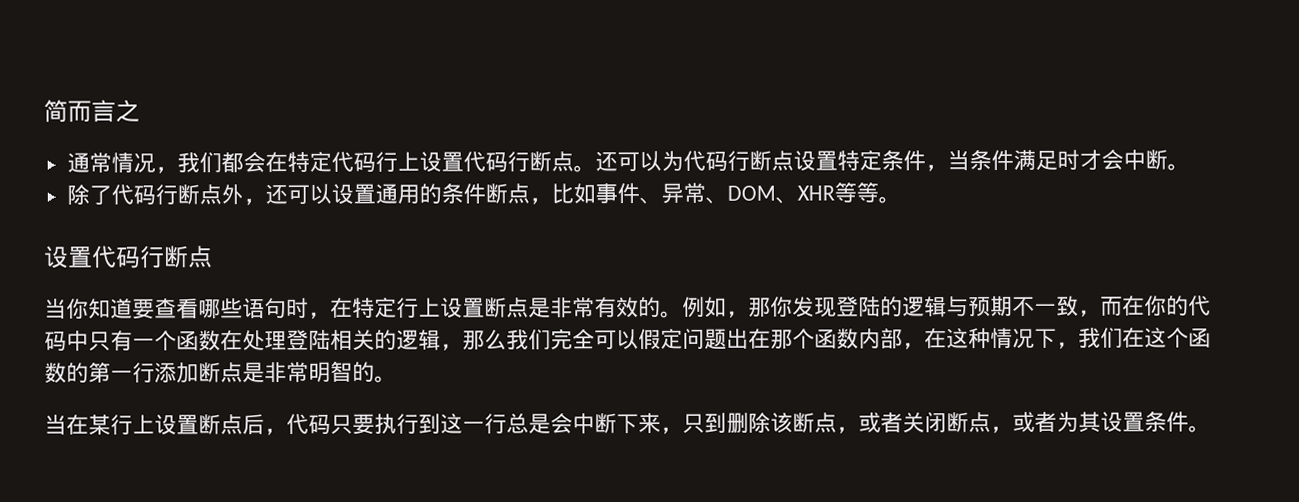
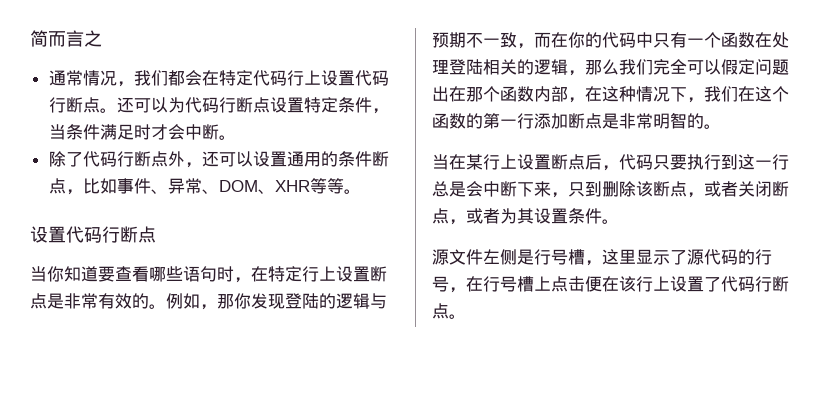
+ 源文件左侧是行号槽，这里显示了源代码的行号，在行号槽上点击便在该行上设置了代码行断点。

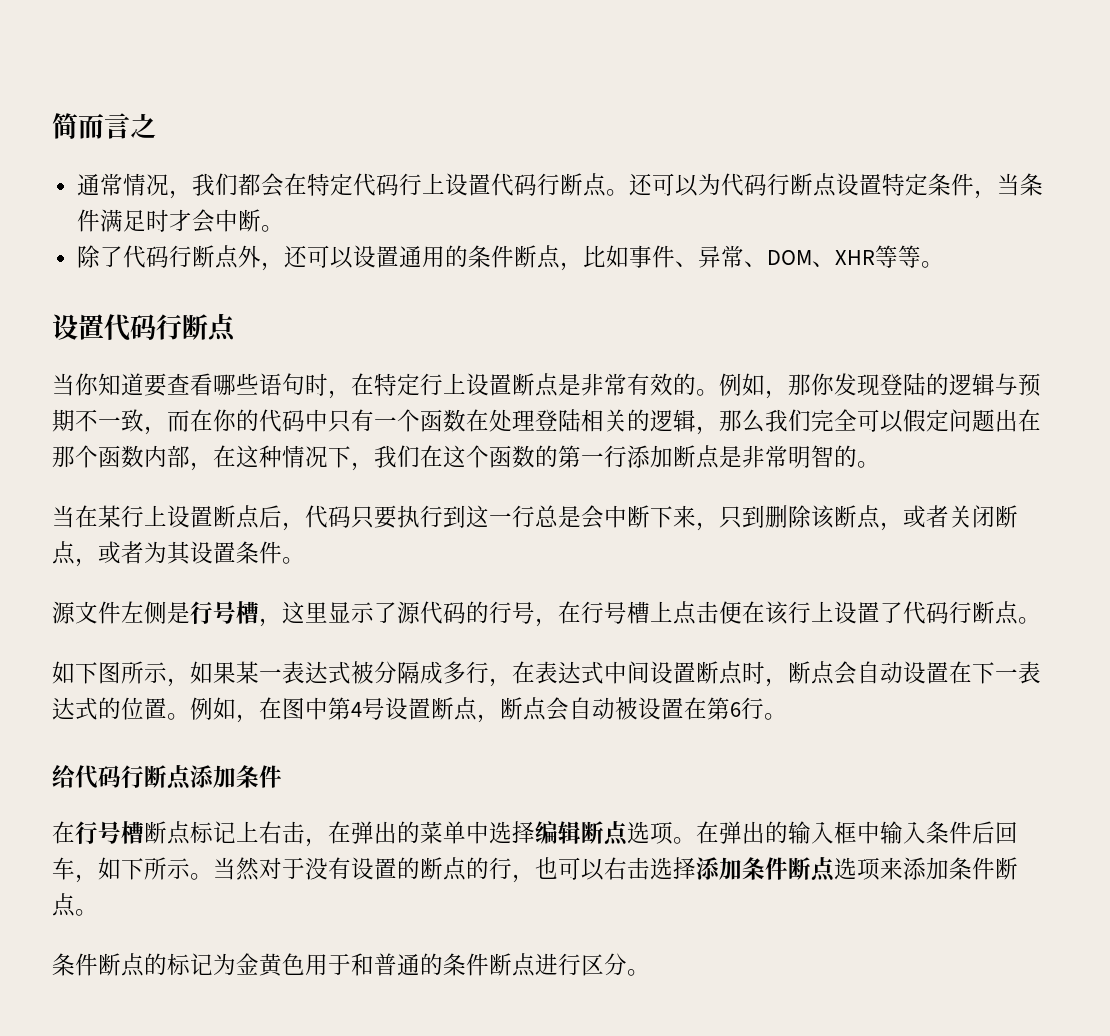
+ 如下图所示，如果某一表达式被分隔成多行，在表达式中间设置断点时，断点会自动设置在下一表达式的位置。例如，在图中第4号设置断点，断点会自动被设置在第6行。
+ 给代码行断点添加条件
+ 在行号槽断点标记上右击，在弹出的菜单中选择编辑断点选项。在弹出的输入框中输入条件后回车，如下所示。当然对于没有设置的断点的行，也可以右击选择添加条件断点选项来添加条件断点。
+ 条件断点的标记为金黄色用于和普通的条件断点进行区分。

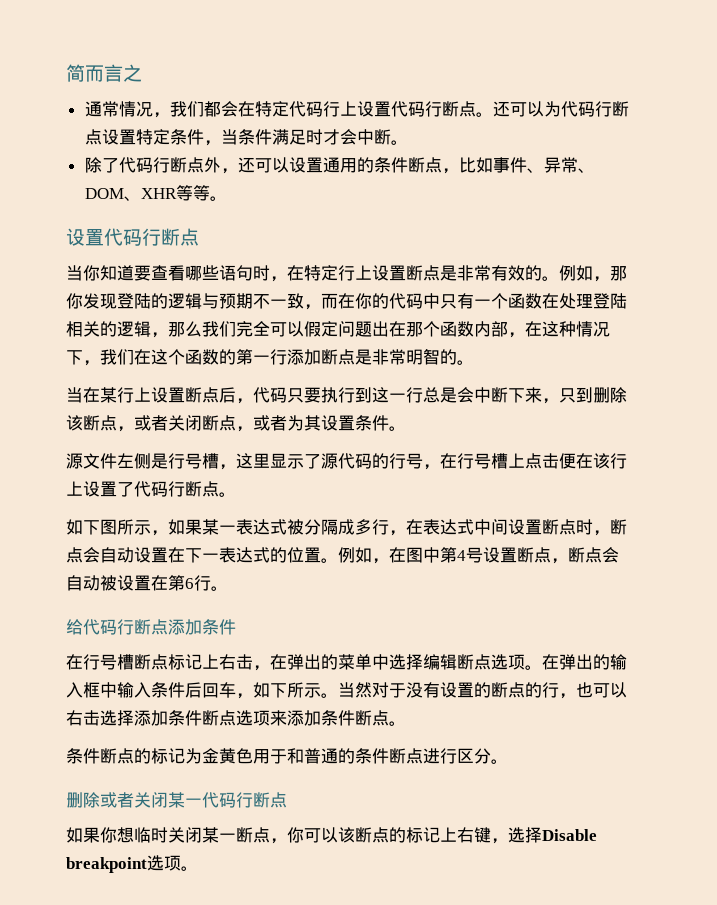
+ 删除或者关闭某一代码行断点
+ 如果你想临时关闭某一断点，你可以该断点的标记上右键，选择Disable breakpoint选项。

